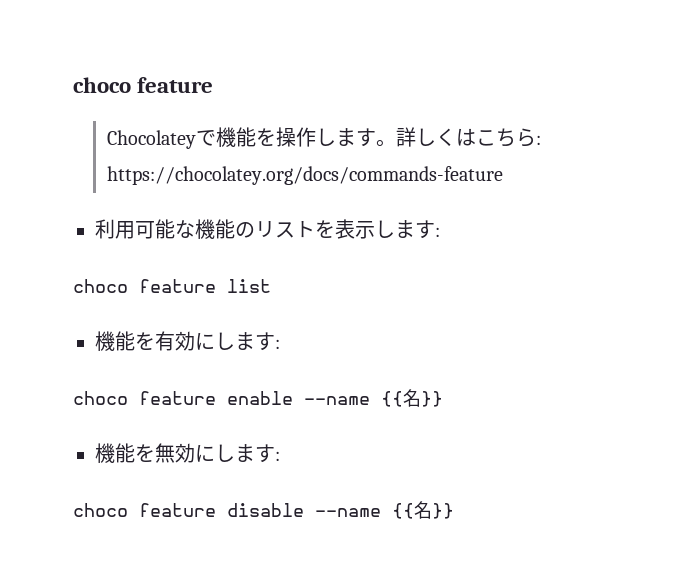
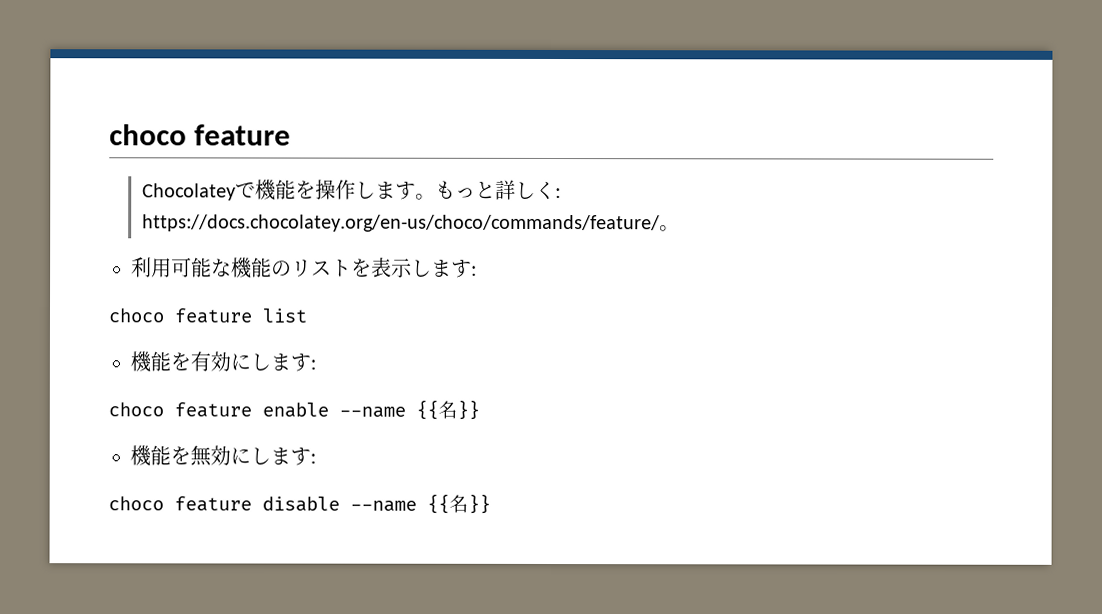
- 詳しくはこちら: https://chocolatey.org/docs/commands-feature
+ もっと詳しく: https://docs.chocolatey.org/en-us/choco/commands/feature/。

